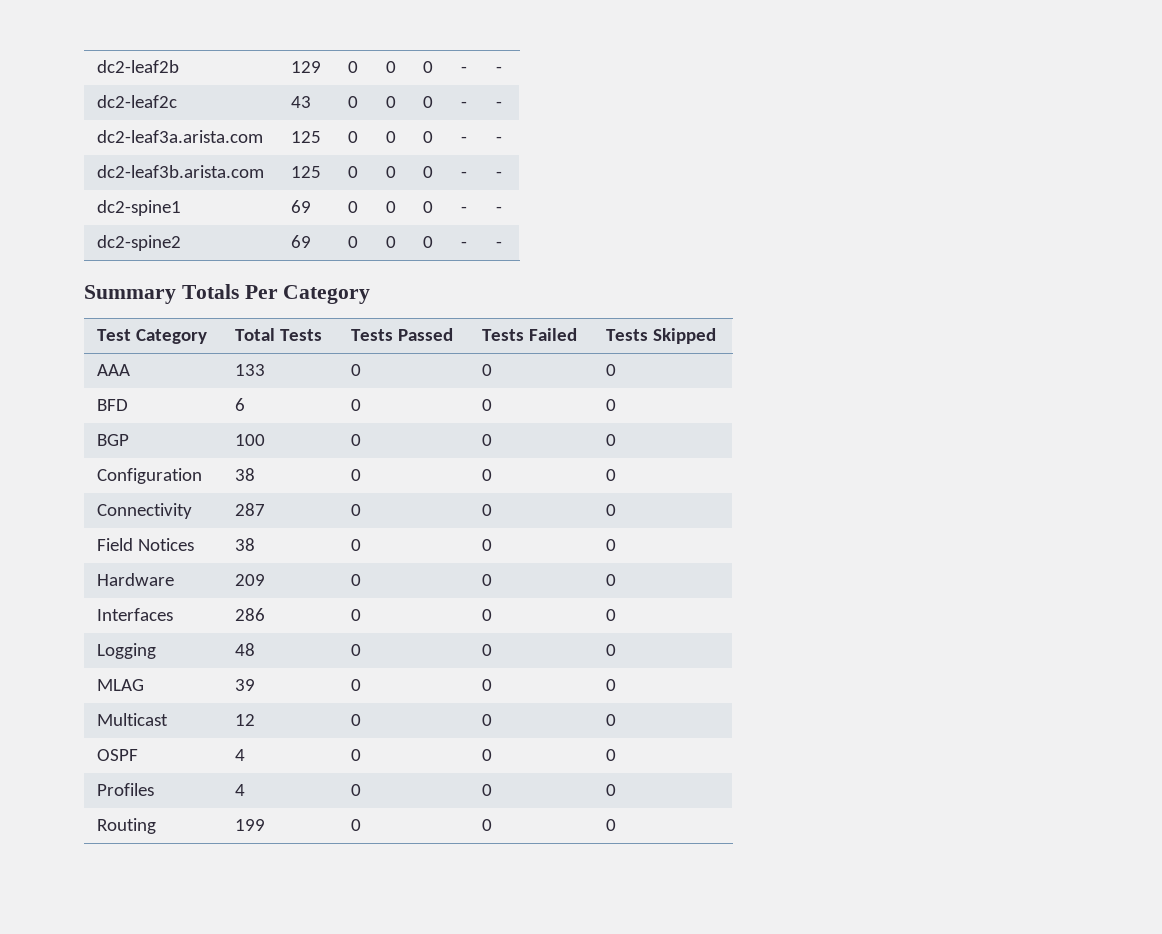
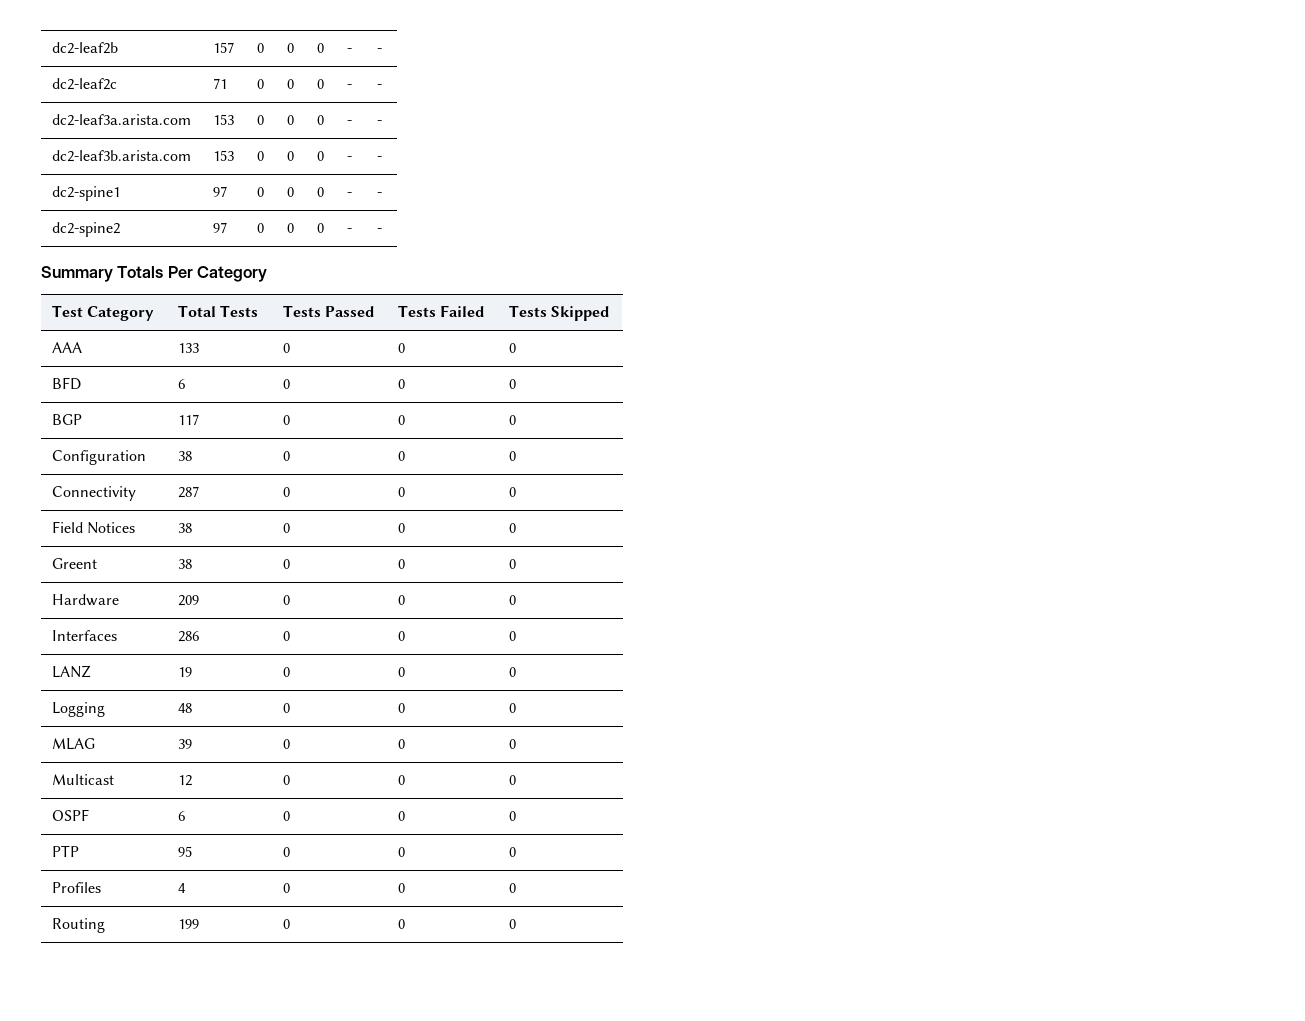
- dc2-leaf2b | 129 | 0 | 0 | 0 | - | -
+ dc2-leaf2b | 157 | 0 | 0 | 0 | - | -
- dc2-leaf2c | 43 | 0 | 0 | 0 | - | -
+ dc2-leaf2c | 71 | 0 | 0 | 0 | - | -
- dc2-leaf3a.arista.com | 125 | 0 | 0 | 0 | - | -
+ dc2-leaf3a.arista.com | 153 | 0 | 0 | 0 | - | -
- dc2-leaf3b.arista.com | 125 | 0 | 0 | 0 | - | -
+ dc2-leaf3b.arista.com | 153 | 0 | 0 | 0 | - | -
- dc2-spine1 | 69 | 0 | 0 | 0 | - | -
+ dc2-spine1 | 97 | 0 | 0 | 0 | - | -
- dc2-spine2 | 69 | 0 | 0 | 0 | - | -
+ dc2-spine2 | 97 | 0 | 0 | 0 | - | -
- BGP | 100 | 0 | 0 | 0
+ BGP | 117 | 0 | 0 | 0
+ Greent | 38 | 0 | 0 | 0
+ LANZ | 19 | 0 | 0 | 0
- OSPF | 4 | 0 | 0 | 0
+ OSPF | 6 | 0 | 0 | 0
+ PTP | 95 | 0 | 0 | 0

